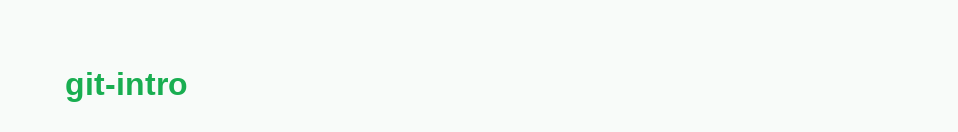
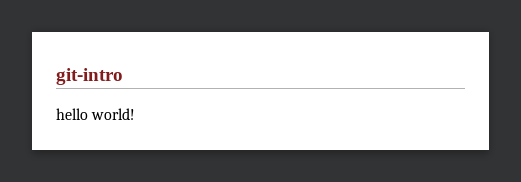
+ hello world!

